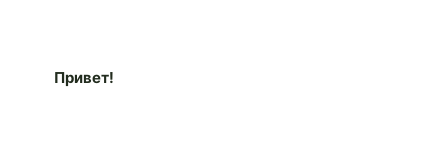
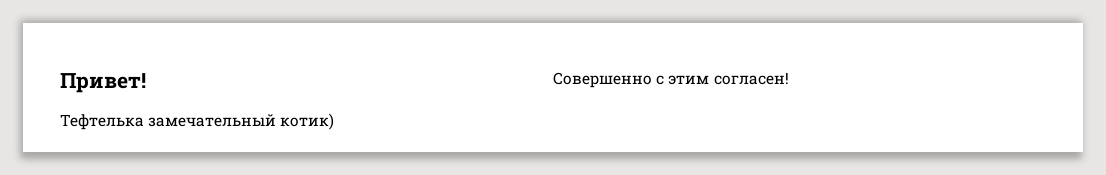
+ Тефтелька замечательный котик)
+ Совершенно с этим согласен!

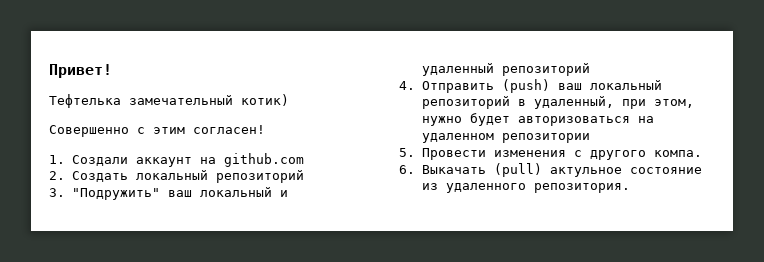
+ 1. Создали аккаунт на github.com
+ 2. Создать локальный репозиторий
+ 3. "Подружить" ваш локальный и удаленный репозиторий
+ 4. Отправить (push) ваш локальный репозиторий в удаленный, при этом, нужно будет авторизоваться на удаленном репозитории
+ 5. Провести изменения с другого компа.
+ 6. Выкачать (pull) актульное состояние из удаленного репозитория.

